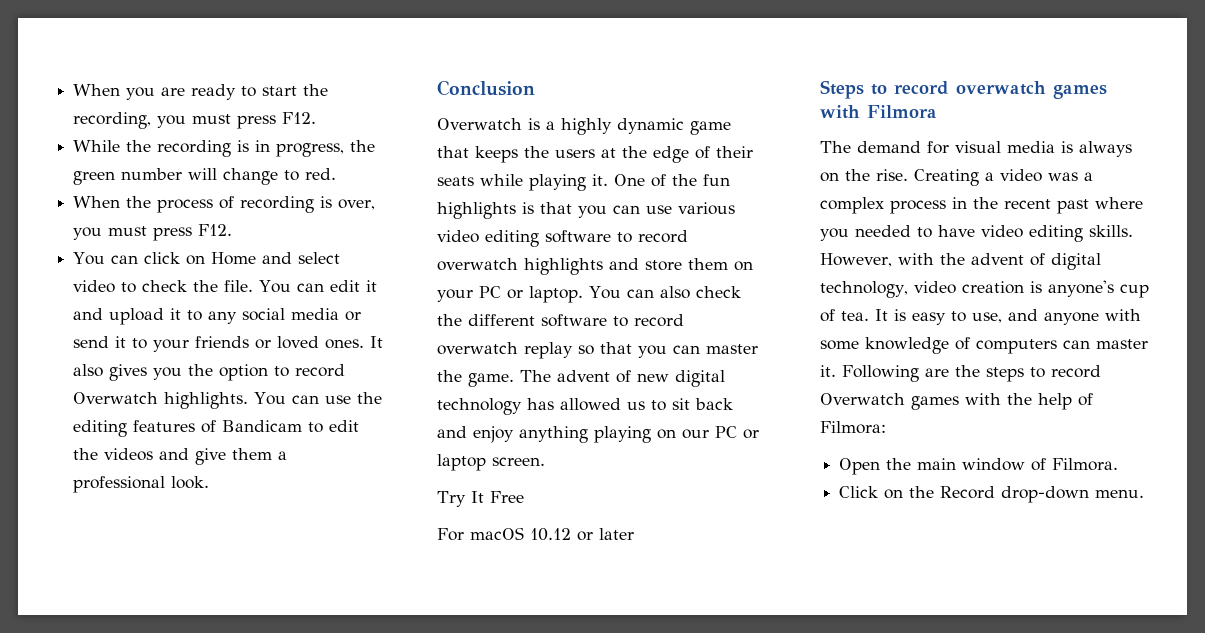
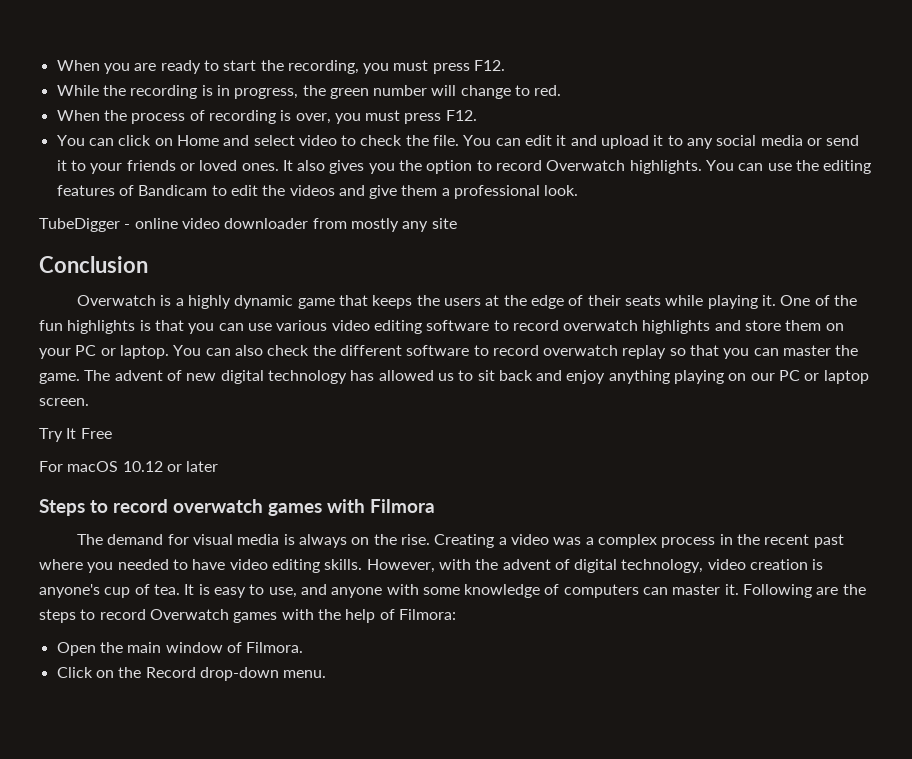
+ TubeDigger - online video downloader from mostly any site

